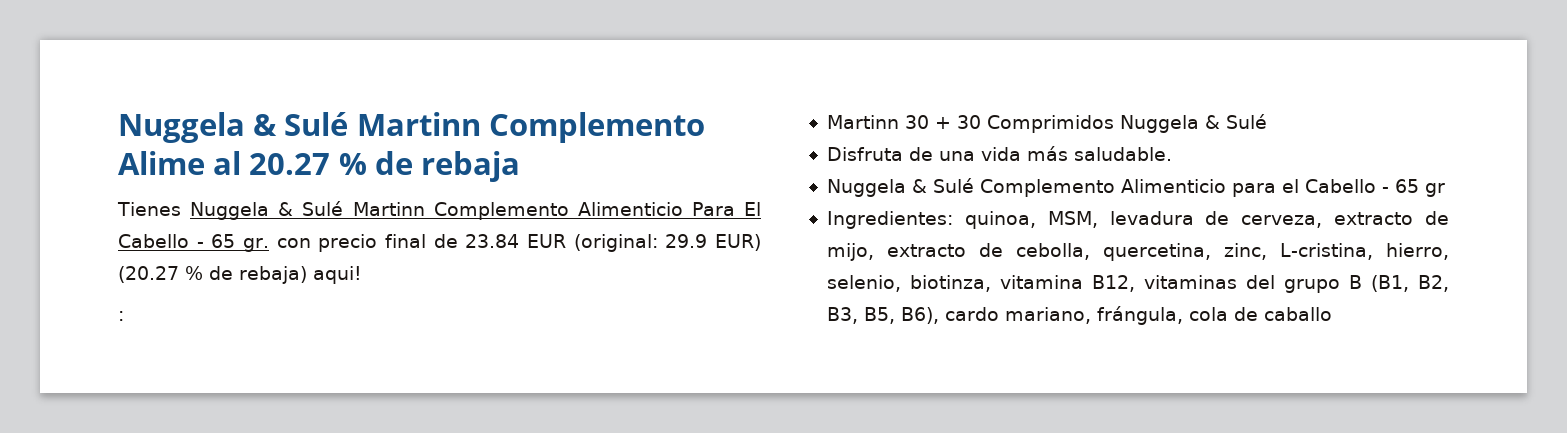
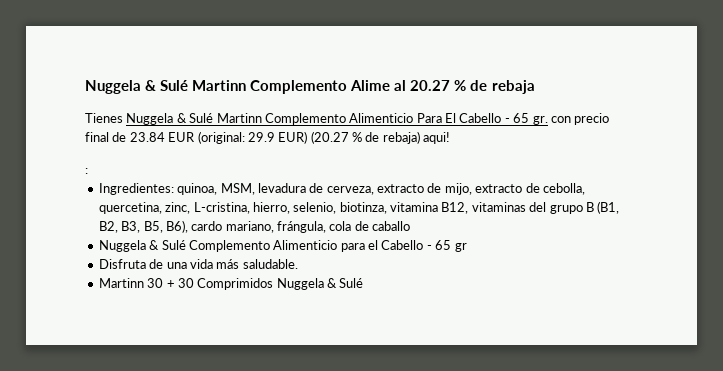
- Martinn 30 + 30 Comprimidos Nuggela & Sulé
- Disfruta de una vida más saludable.
- Nuggela & Sulé Complemento Alimenticio para el Cabello - 65 gr
+ Nuggela & Sulé Complemento Alimenticio para el Cabello - 65 gr
+ Disfruta de una vida más saludable.
+ Martinn 30 + 30 Comprimidos Nuggela & Sulé

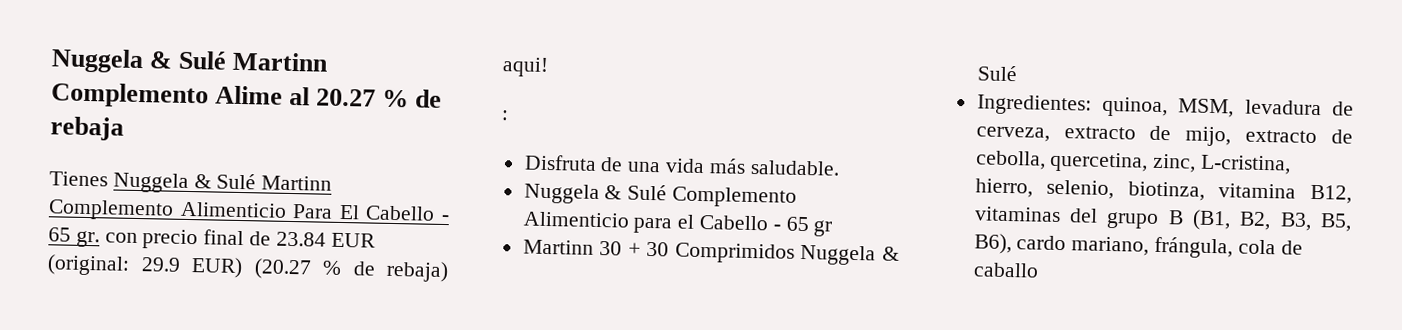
+ Disfruta de una vida más saludable.
+ Nuggela & Sulé Complemento Alimenticio para el Cabello - 65 gr
+ Martinn 30 + 30 Comprimidos Nuggela & Sulé
- Nuggela & Sulé Complemento Alimenticio para el Cabello - 65 gr
- Disfruta de una vida más saludable.
- Martinn 30 + 30 Comprimidos Nuggela & Sulé

